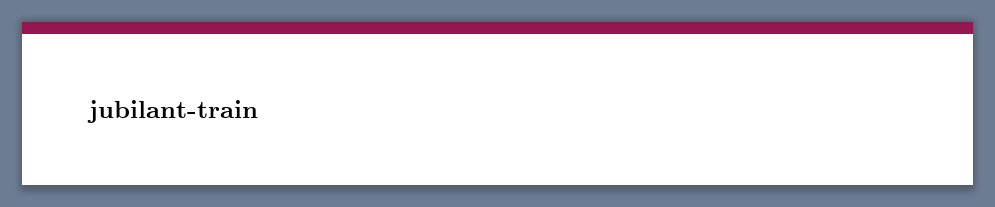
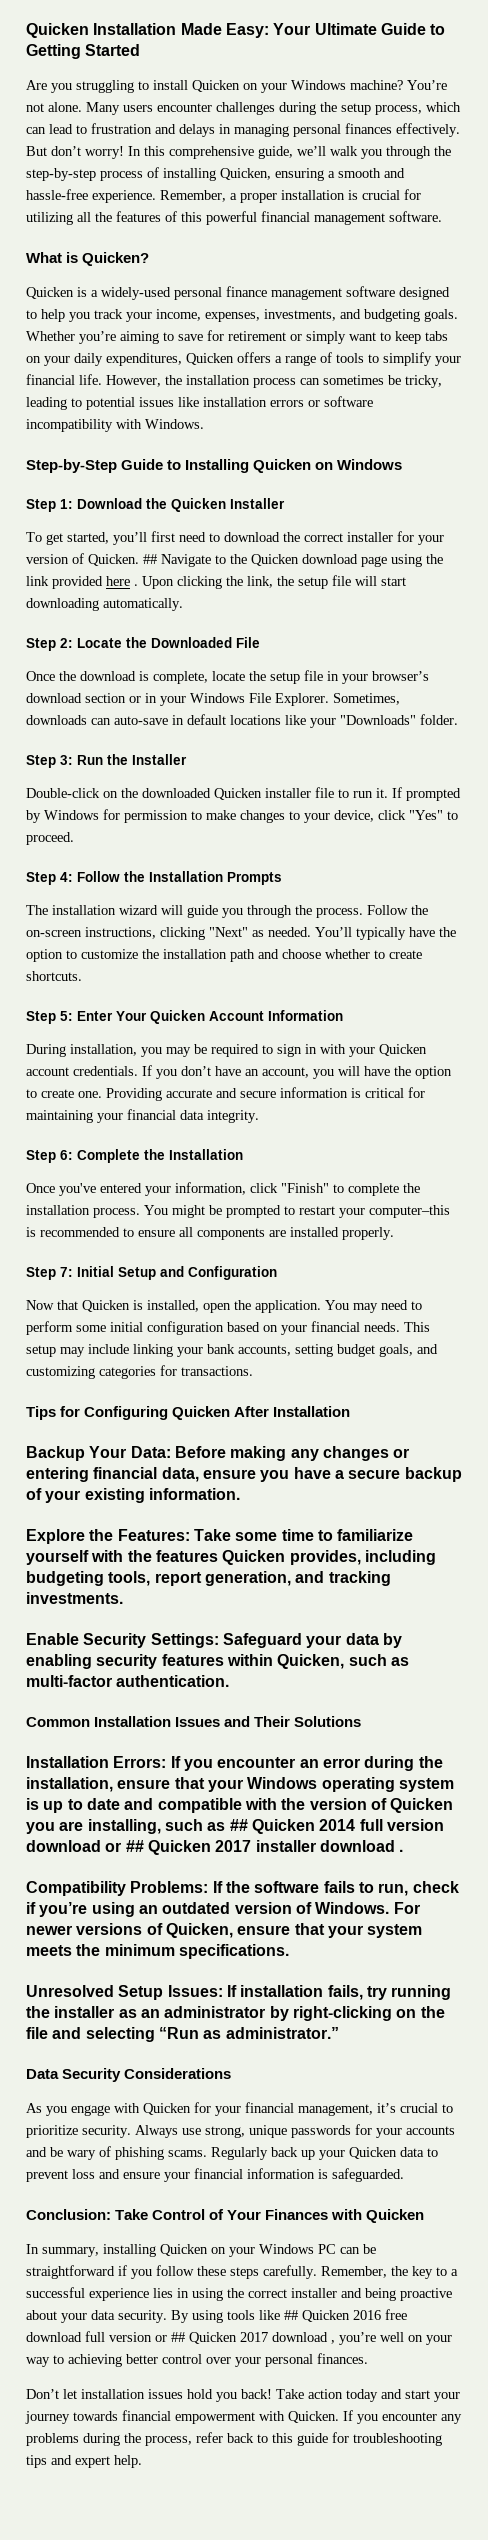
- jubilant-train
+ Quicken Installation Made Easy: Your Ultimate Guide to Getting Started
+ Are you struggling to install Quicken on your Windows machine? You’re not alone. Many users encounter challenges during the setup process, which can lead to frustration and delays in managing personal finances effectively. But don’t worry! In this comprehensive guide, we’ll walk you through the step-by-step process of installing Quicken, ensuring a smooth and hassle-free experience. Remember, a proper installation is crucial for utilizing all the features of this powerful financial management software.
+ What is Quicken?
+ Quicken is a widely-used personal finance management software designed to help you track your income, expenses, investments, and budgeting goals. Whether you’re aiming to save for retirement or simply want to keep tabs on your daily expenditures, Quicken offers a range of tools to simplify your financial life. However, the installation process can sometimes be tricky, leading to potential issues like installation errors or software incompatibility with Windows.
+ Step-by-Step Guide to Installing Quicken on Windows
+ Step 1: Download the Quicken Installer
+ To get started, you’ll first need to download the correct installer for your version of Quicken. ## Navigate to the Quicken download page using the link provided here . Upon clicking the link, the setup file will start downloading automatically.
+ Step 2: Locate the Downloaded File
+ Once the download is complete, locate the setup file in your browser’s download section or in your Windows File Explorer. Sometimes, downloads can auto-save in default locations like your "Downloads" folder.
+ Step 3: Run the Installer
+ Double-click on the downloaded Quicken installer file to run it. If prompted by Windows for permission to make changes to your device, click "Yes" to proceed.
+ Step 4: Follow the Installation Prompts
+ The installation wizard will guide you through the process. Follow the on-screen instructions, clicking "Next" as needed. You’ll typically have the option to customize the installation path and choose whether to create shortcuts.
+ Step 5: Enter Your Quicken Account Information
+ During installation, you may be required to sign in with your Quicken account credentials. If you don’t have an account, you will have the option to create one. Providing accurate and secure information is critical for maintaining your financial data integrity.
+ Step 6: Complete the Installation
+ Once you've entered your information, click "Finish" to complete the installation process. You might be prompted to restart your computer–this is recommended to ensure all components are installed properly.
+ Step 7: Initial Setup and Configuration
+ Now that Quicken is installed, open the application. You may need to perform some initial configuration based on your financial needs. This setup may include linking your bank accounts, setting budget goals, and customizing categories for transactions.
+ Tips for Configuring Quicken After Installation
+ Backup Your Data: Before making any changes or entering financial data, ensure you have a secure backup of your existing information.
+ Explore the Features: Take some time to familiarize yourself with the features Quicken provides, including budgeting tools, report generation, and tracking investments.
+ Enable Security Settings: Safeguard your data by enabling security features within Quicken, such as multi-factor authentication.
+ Common Installation Issues and Their Solutions
+ Installation Errors: If you encounter an error during the installation, ensure that your Windows operating system is up to date and compatible with the version of Quicken you are installing, such as ## Quicken 2014 full version download or ## Quicken 2017 installer download .
+ Compatibility Problems: If the software fails to run, check if you’re using an outdated version of Windows. For newer versions of Quicken, ensure that your system meets the minimum specifications.
+ Unresolved Setup Issues: If installation fails, try running the installer as an administrator by right-clicking on the file and selecting “Run as administrator.”
+ Data Security Considerations
+ As you engage with Quicken for your financial management, it’s crucial to prioritize security. Always use strong, unique passwords for your accounts and be wary of phishing scams. Regularly back up your Quicken data to prevent loss and ensure your financial information is safeguarded.
+ Conclusion: Take Control of Your Finances with Quicken
+ In summary, installing Quicken on your Windows PC can be straightforward if you follow these steps carefully. Remember, the key to a successful experience lies in using the correct installer and being proactive about your data security. By using tools like ## Quicken 2016 free download full version or ## Quicken 2017 download , you’re well on your way to achieving better control over your personal finances.
+ Don’t let installation issues hold you back! Take action today and start your journey towards financial empowerment with Quicken. If you encounter any problems during the process, refer back to this guide for troubleshooting tips and expert help.

